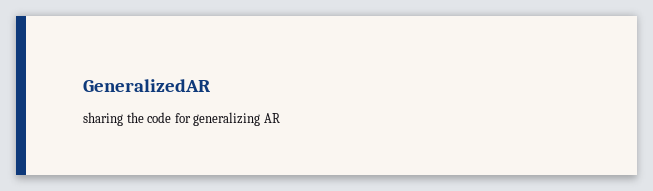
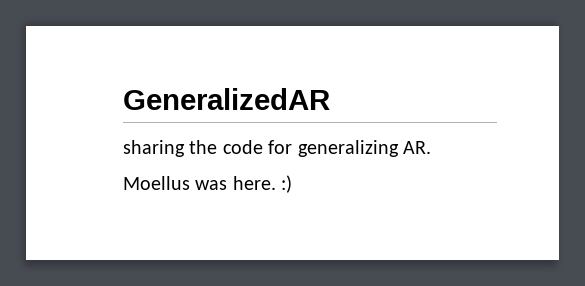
- sharing the code for generalizing AR
+ sharing the code for generalizing AR.
+ Moellus was here. :)

